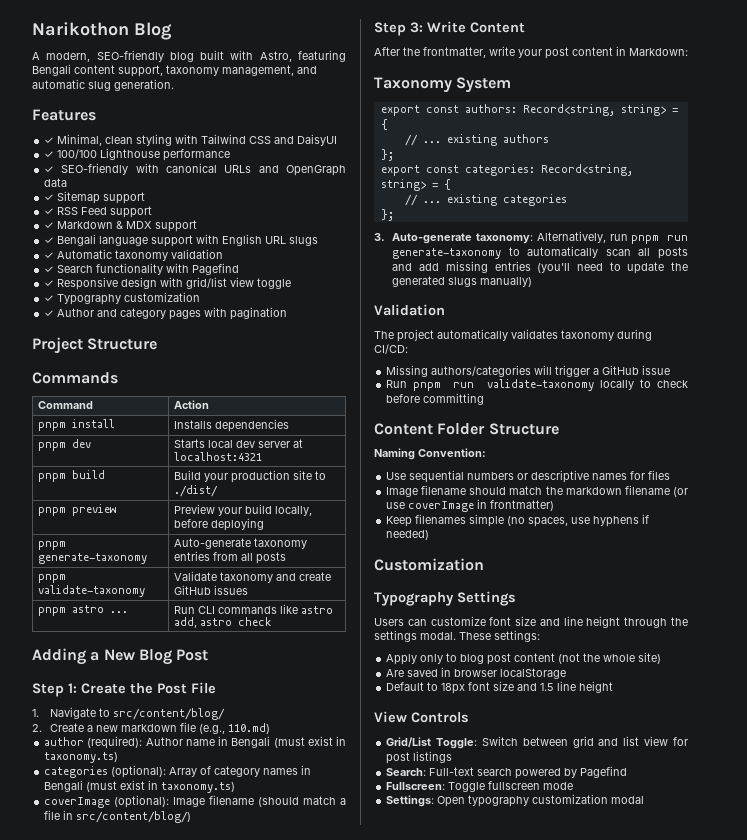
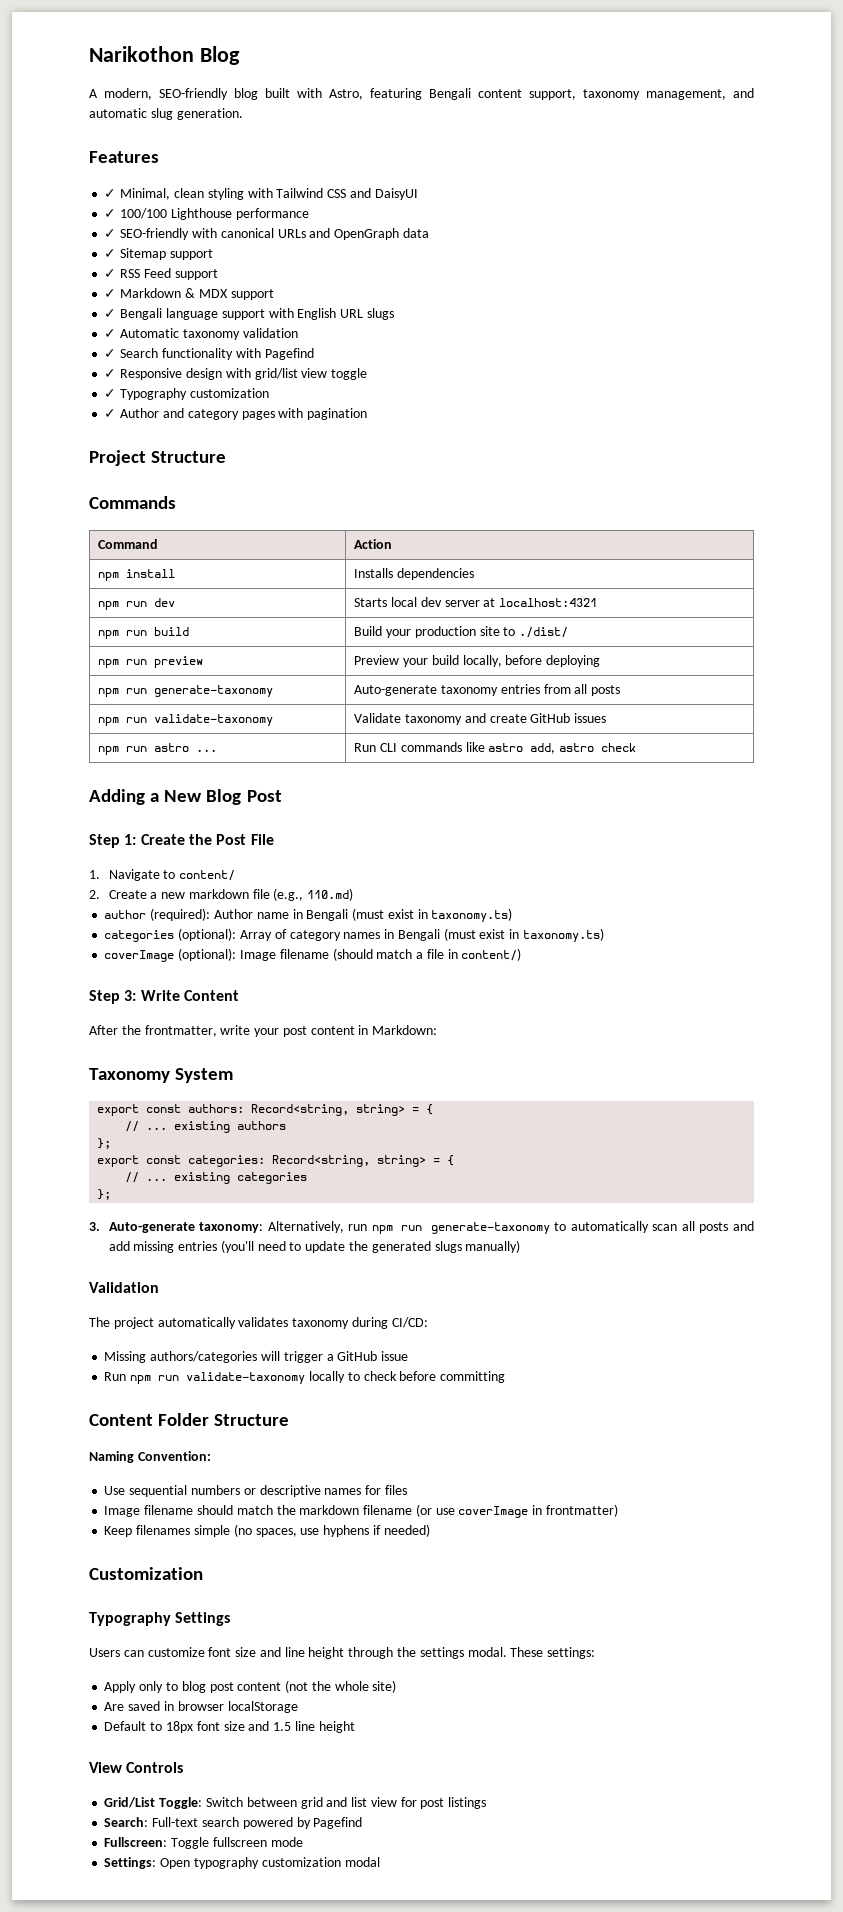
- pnpm install | Installs dependencies
+ npm install | Installs dependencies
- pnpm dev | Starts local dev server at localhost:4321
+ npm run dev | Starts local dev server at localhost:4321
- pnpm build | Build your production site to ./dist/
+ npm run build | Build your production site to ./dist/
- pnpm preview | Preview your build locally, before deploying
+ npm run preview | Preview your build locally, before deploying
- pnpm generate-taxonomy | Auto-generate taxonomy entries from all posts
+ npm run generate-taxonomy | Auto-generate taxonomy entries from all posts
- pnpm validate-taxonomy | Validate taxonomy and create GitHub issues
+ npm run validate-taxonomy | Validate taxonomy and create GitHub issues
- pnpm astro ... | Run CLI commands like astro add, astro check
+ npm run astro ... | Run CLI commands like astro add, astro check
- 1. Navigate to src/content/blog/
+ 1. Navigate to content/
- coverImage (optional): Image filename (should match a file in src/content/blog/)
+ coverImage (optional): Image filename (should match a file in content/)
- 3. Auto-generate taxonomy: Alternatively, run pnpm run generate-taxonomy to automatically scan all posts and add missing entries (you'll need to update the generated slugs manually)
+ 3. Auto-generate taxonomy: Alternatively, run npm run generate-taxonomy to automatically scan all posts and add missing entries (you'll need to update the generated slugs manually)
- Run pnpm run validate-taxonomy locally to check before committing
+ Run npm run validate-taxonomy locally to check before committing

